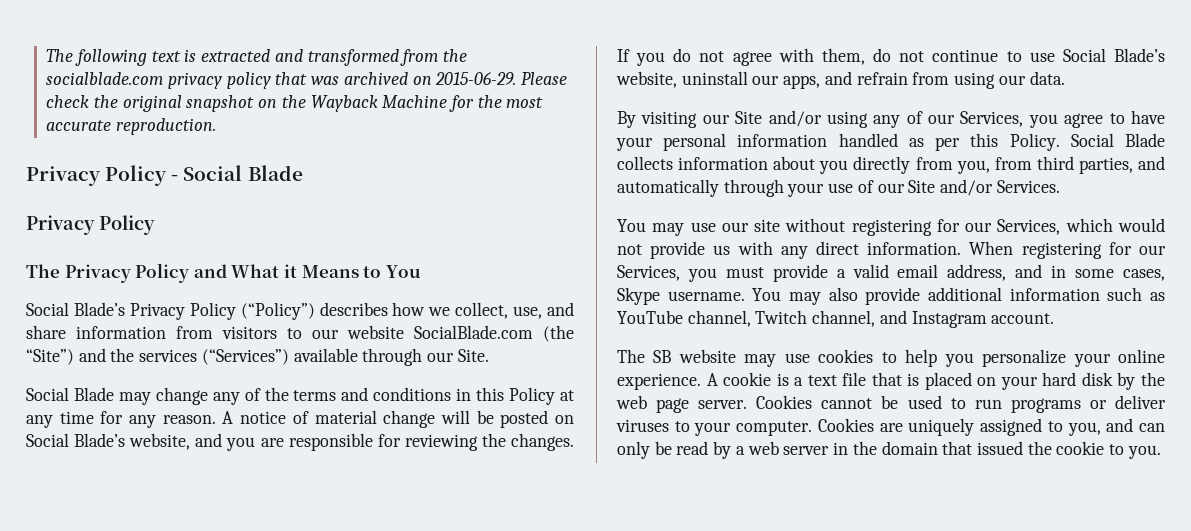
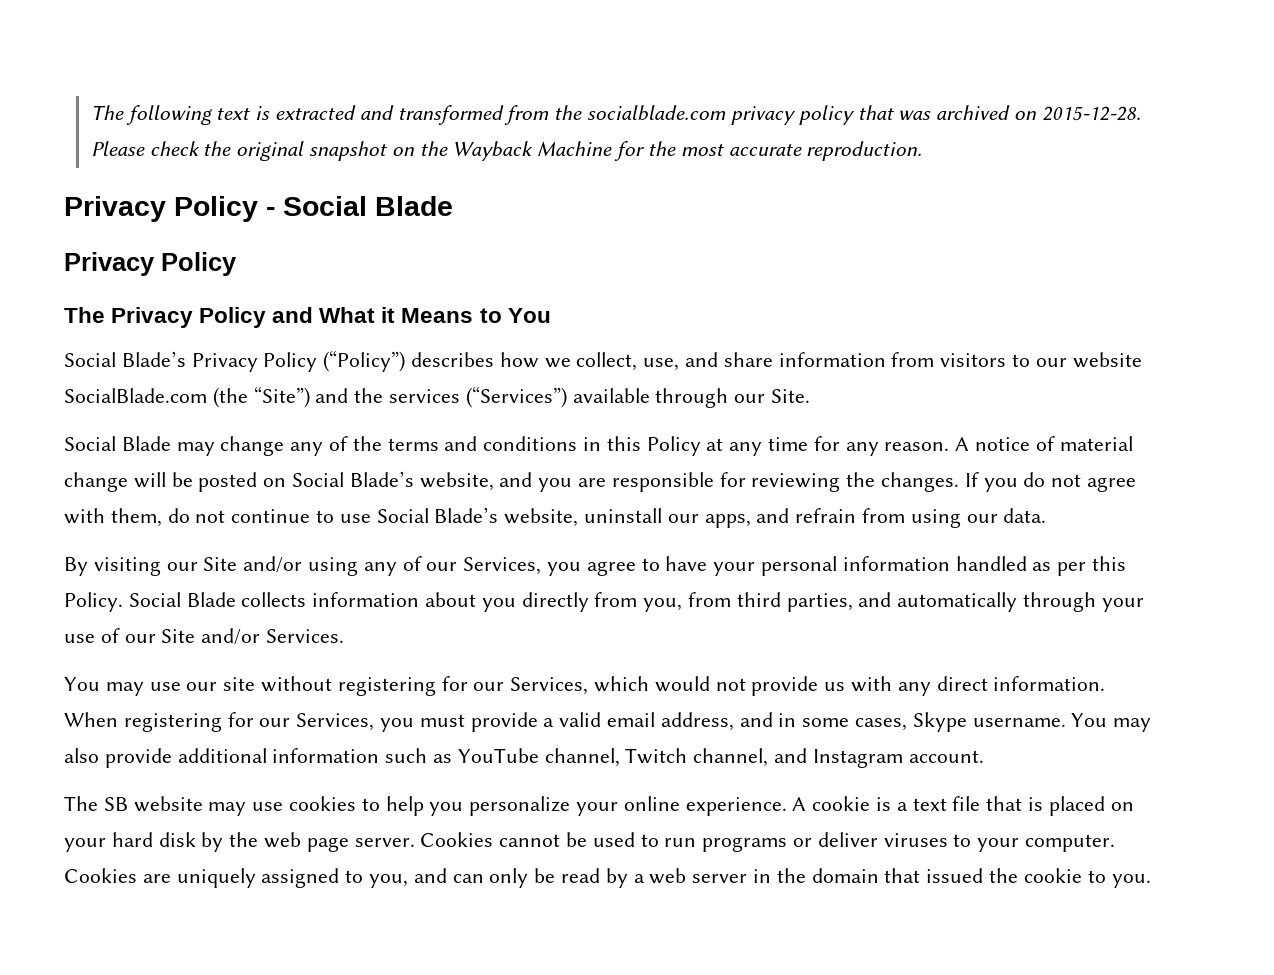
- The following text is extracted and transformed from the socialblade.com privacy policy that was archived on 2015-06-29.
+ The following text is extracted and transformed from the socialblade.com privacy policy that was archived on 2015-12-28.

